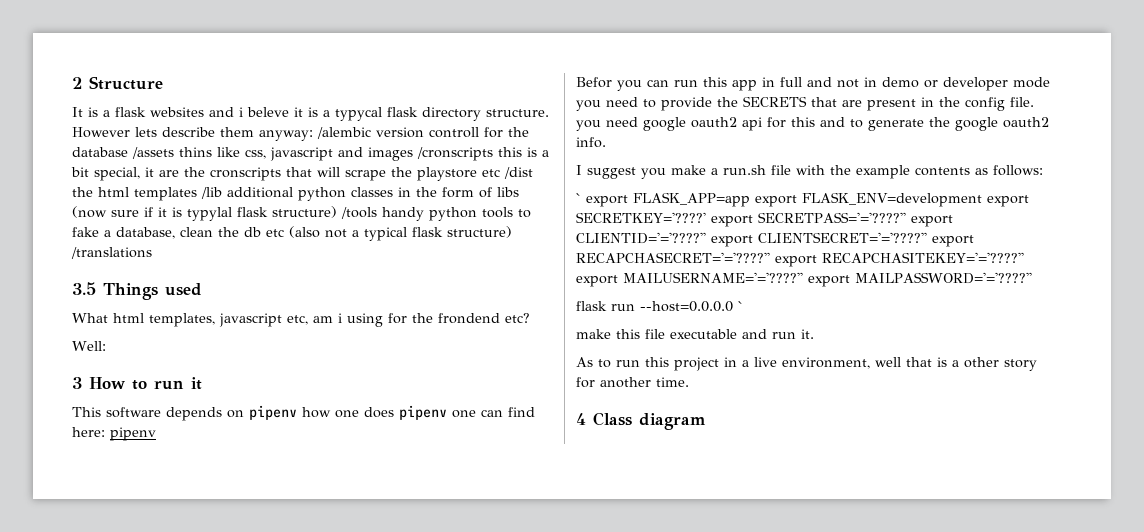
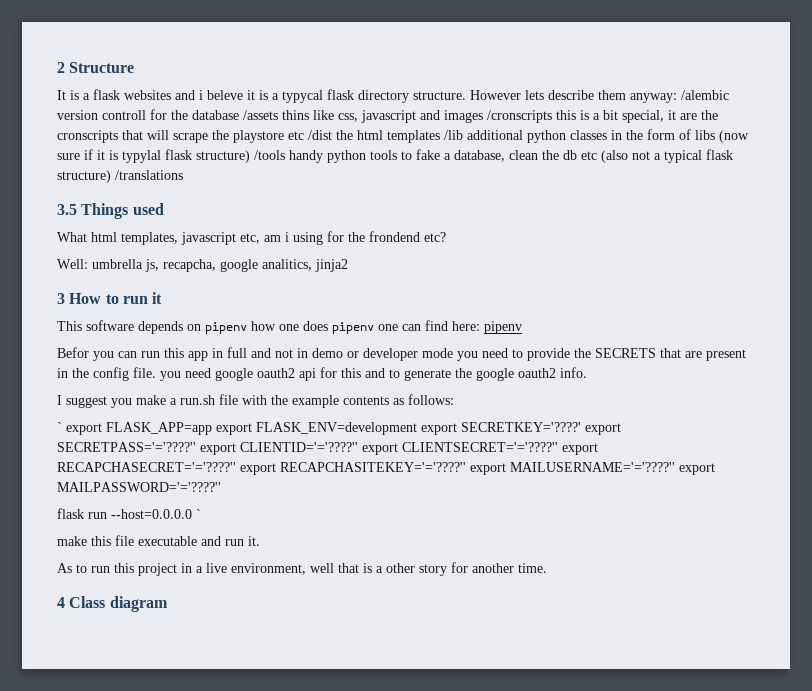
- Well:
+ Well: umbrella js, recapcha, google analitics, jinja2

